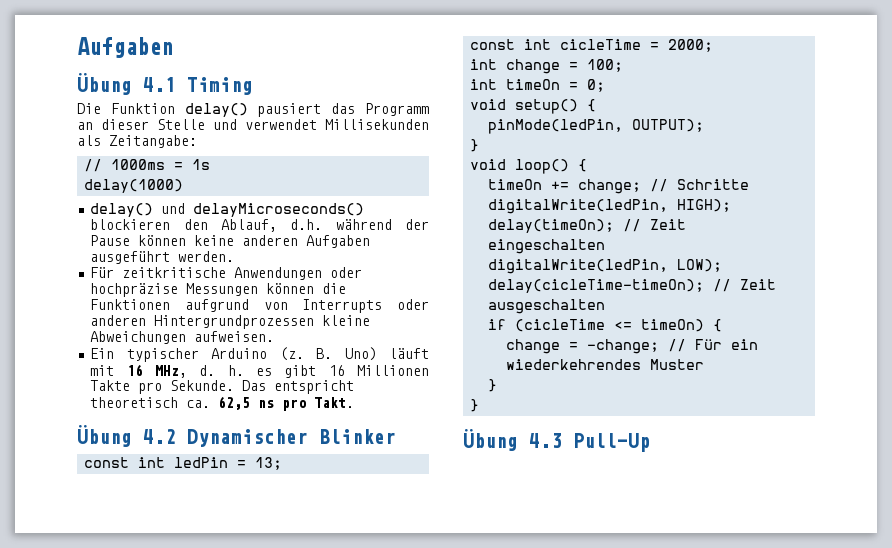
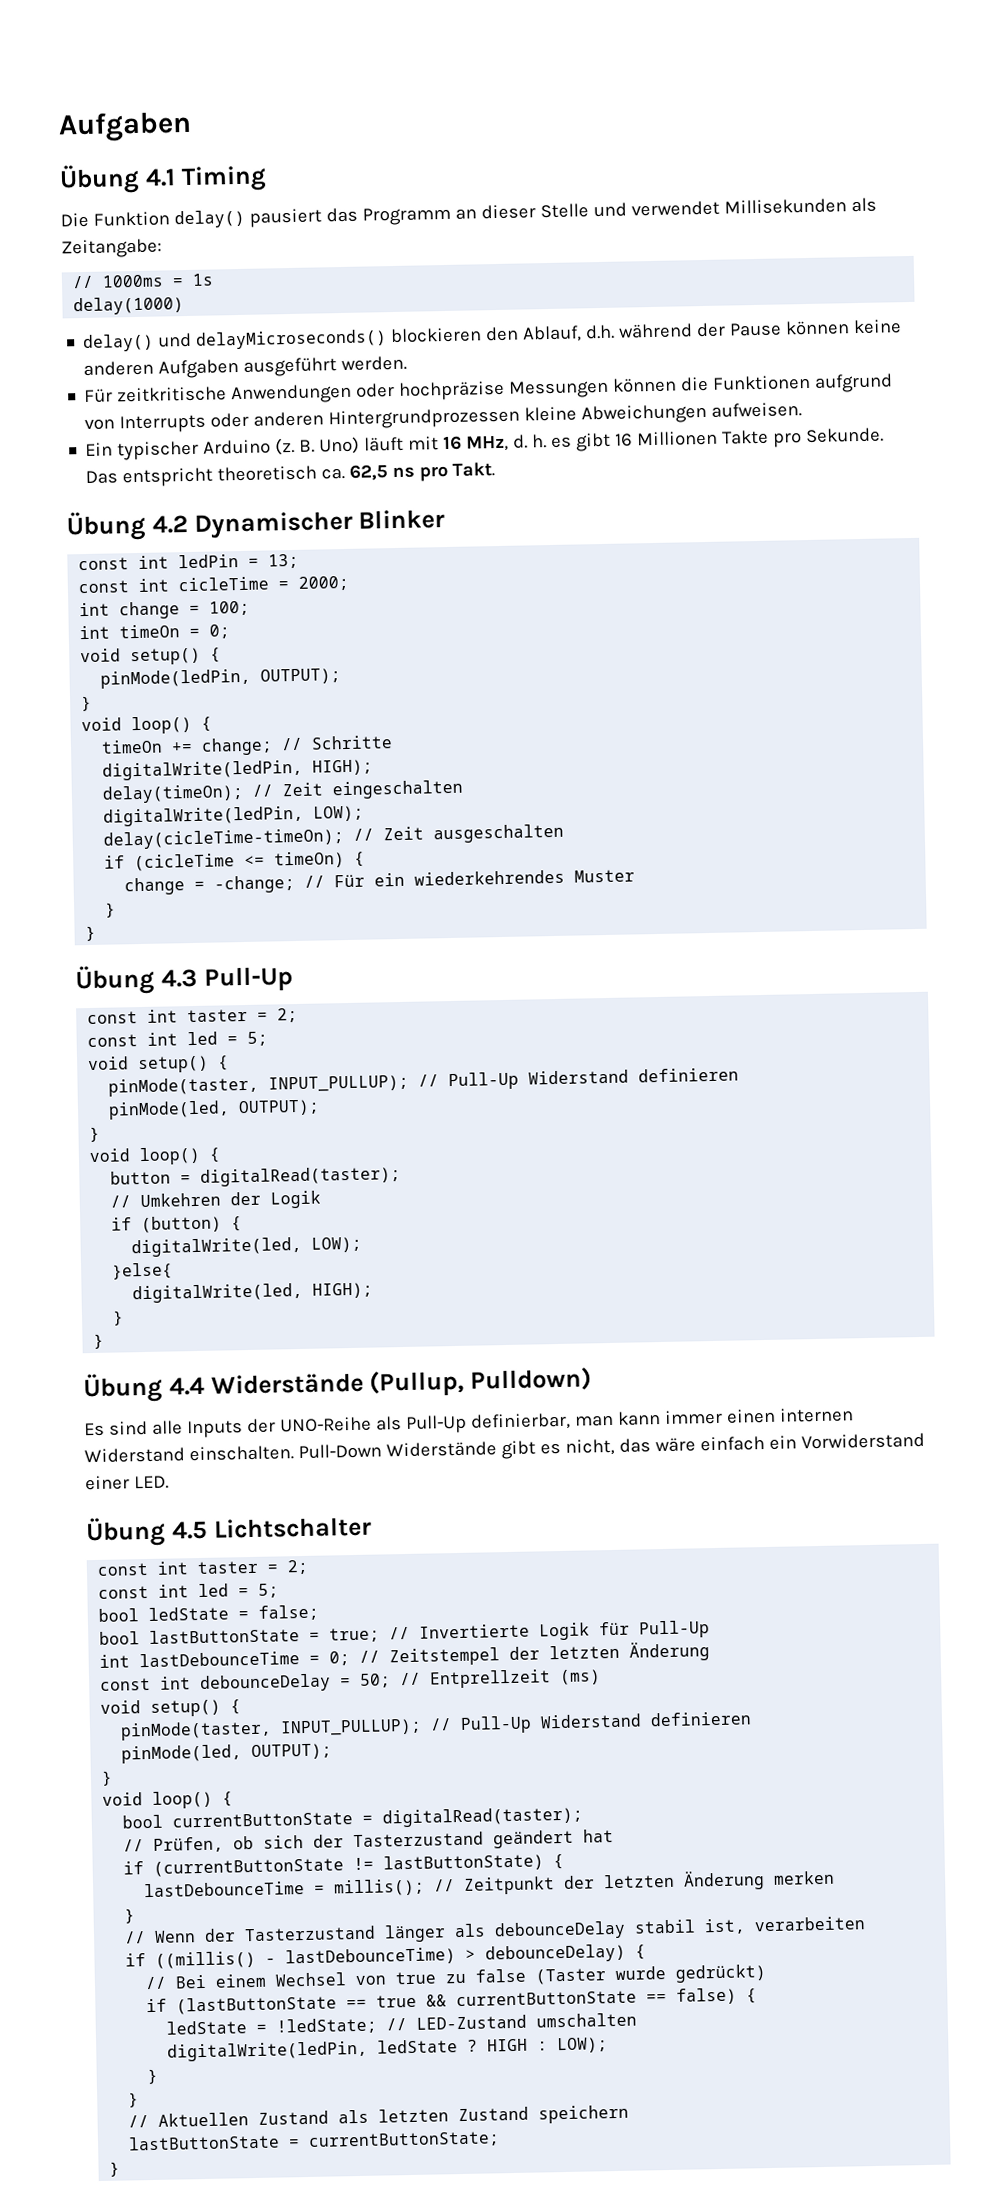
  Übung 4.3 Pull-Up
+ const int taster = 2;
+ const int led = 5;
+ void setup() {
+ pinMode(taster, INPUT_PULLUP); // Pull-Up Widerstand definieren
+ pinMode(led, OUTPUT);
+ }
+ void loop() {
+ button = digitalRead(taster);
+ // Umkehren der Logik
+ if (button) {
+ digitalWrite(led, LOW);
+ }else{
+ digitalWrite(led, HIGH);
+ }
+ }
+ Übung 4.4 Widerstände (Pullup, Pulldown)
+ Es sind alle Inputs der UNO-Reihe als Pull-Up definierbar, man kann immer einen internen Widerstand einschalten. Pull-Down Widerstände gibt es nicht, das wäre einfach ein Vorwiderstand einer LED.
+ Übung 4.5 Lichtschalter
+ const int taster = 2;
+ const int led = 5;
+ bool ledState = false;
+ bool lastButtonState = true; // Invertierte Logik für Pull-Up
+ int lastDebounceTime = 0; // Zeitstempel der letzten Änderung
+ const int debounceDelay = 50; // Entprellzeit (ms)
+ void setup() {
+ pinMode(taster, INPUT_PULLUP); // Pull-Up Widerstand definieren
+ pinMode(led, OUTPUT);
+ }
+ void loop() {
+ bool currentButtonState = digitalRead(taster);
+ // Prüfen, ob sich der Tasterzustand geändert hat
+ if (currentButtonState != lastButtonState) {
+ lastDebounceTime = millis(); // Zeitpunkt der letzten Änderung merken
+ }
+ // Wenn der Tasterzustand länger als debounceDelay stabil ist, verarbeiten
+ if ((millis() - lastDebounceTime) > debounceDelay) {
+ // Bei einem Wechsel von true zu false (Taster wurde gedrückt)
+ if (lastButtonState == true && currentButtonState == false) {
+ ledState = !ledState; // LED-Zustand umschalten
+ digitalWrite(ledPin, ledState ? HIGH : LOW);
+ }
+ }
+ // Aktuellen Zustand als letzten Zustand speichern
+ lastButtonState = currentButtonState;
+ }

